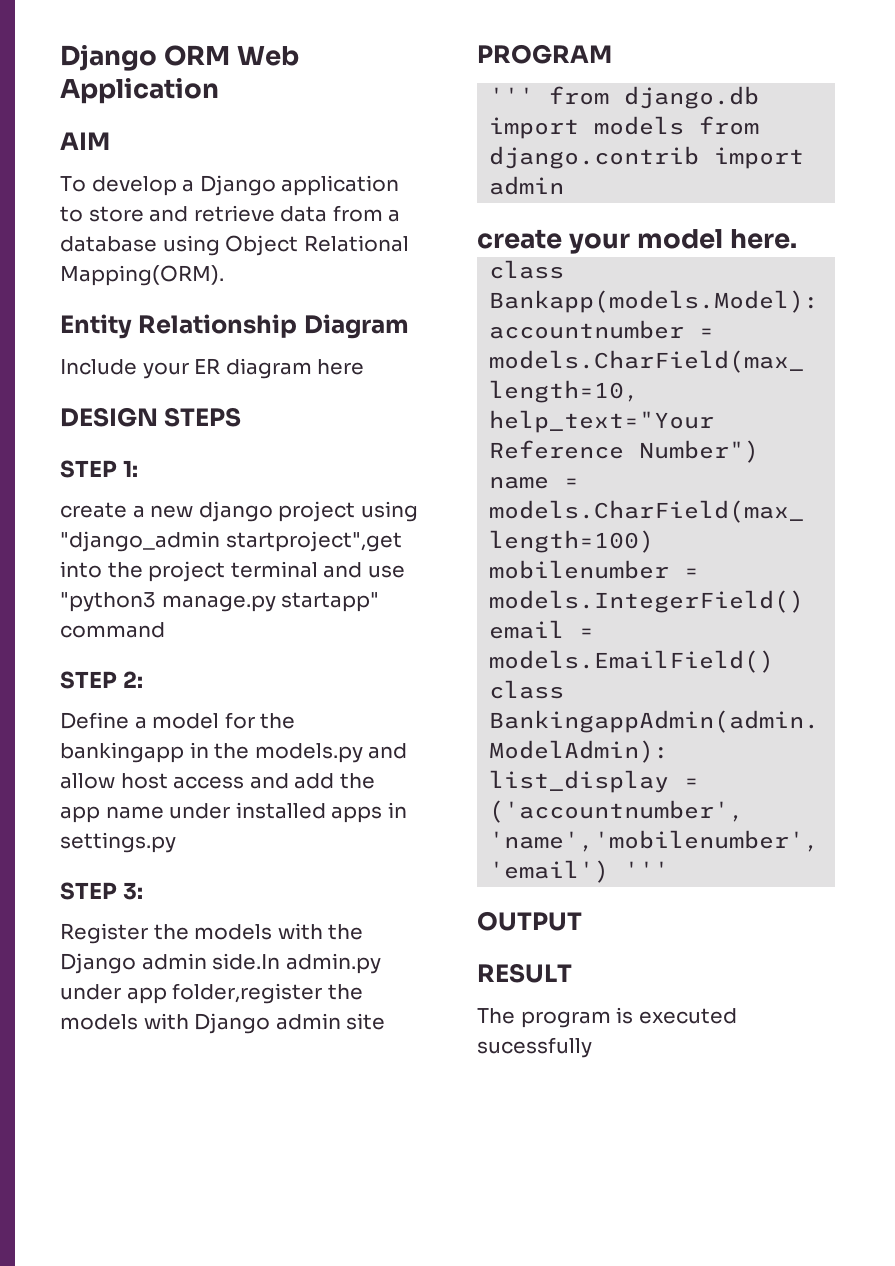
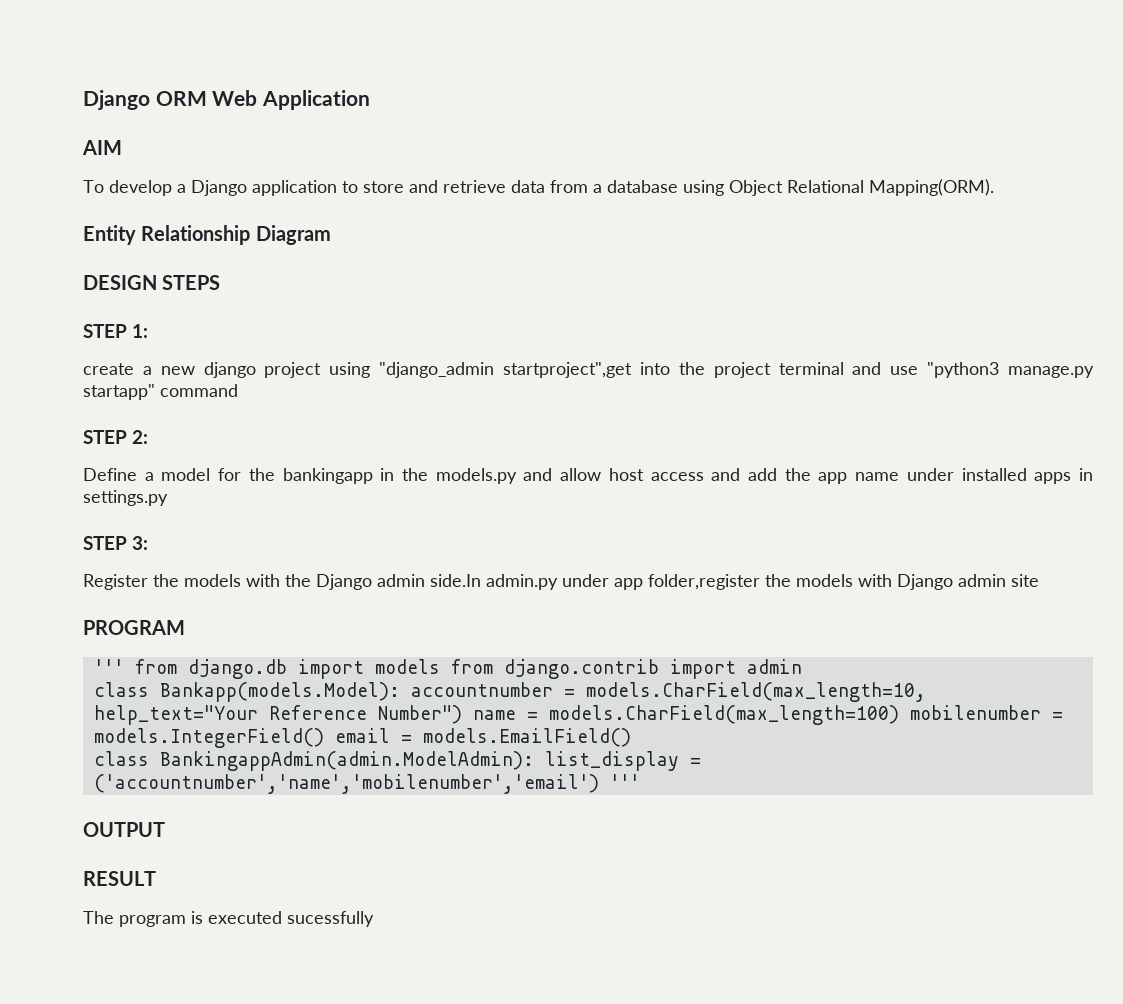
- Include your ER diagram here
- create your model here.

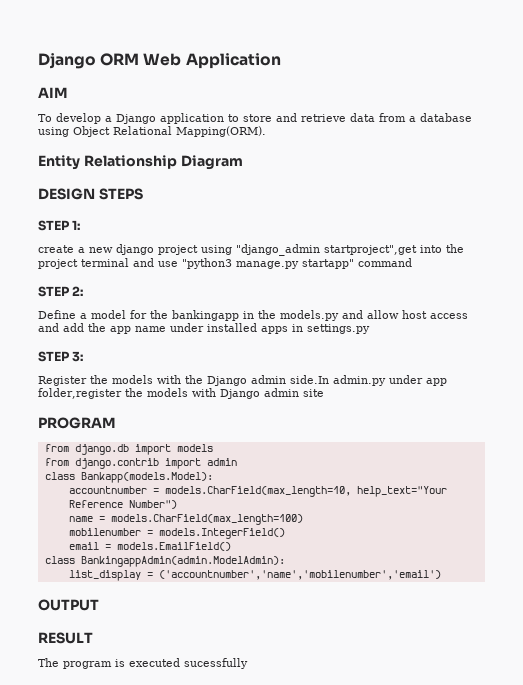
- ''' from django.db import models from django.contrib import admin
+ from django.db import models
+ from django.contrib import admin
- class Bankapp(models.Model): accountnumber = models.CharField(max_length=10, help_text="Your Reference Number") name = models.CharField(max_length=100) mobilenumber = models.IntegerField() email = models.EmailField()
+ class Bankapp(models.Model):
+ accountnumber = models.CharField(max_length=10, help_text="Your Reference Number")
+ name = models.CharField(max_length=100)
+ mobilenumber = models.IntegerField()
+ email = models.EmailField()
- class BankingappAdmin(admin.ModelAdmin): list_display = ('accountnumber','name','mobilenumber','email') '''
+ class BankingappAdmin(admin.ModelAdmin):
+ list_display = ('accountnumber','name','mobilenumber','email')

